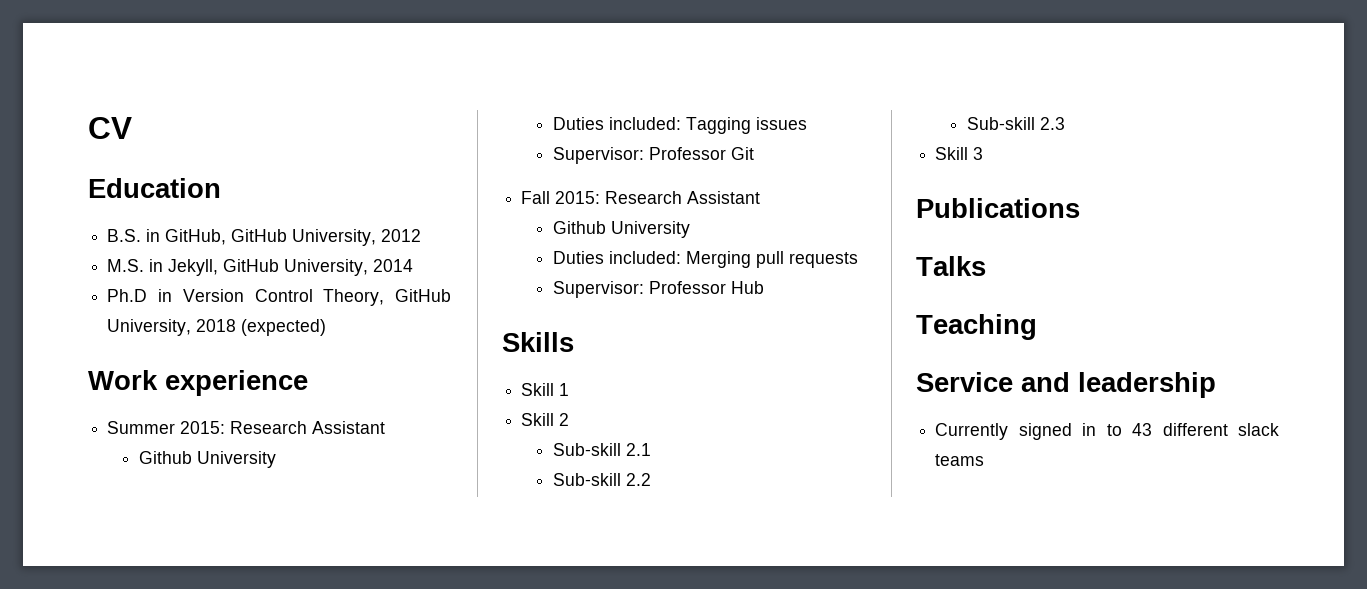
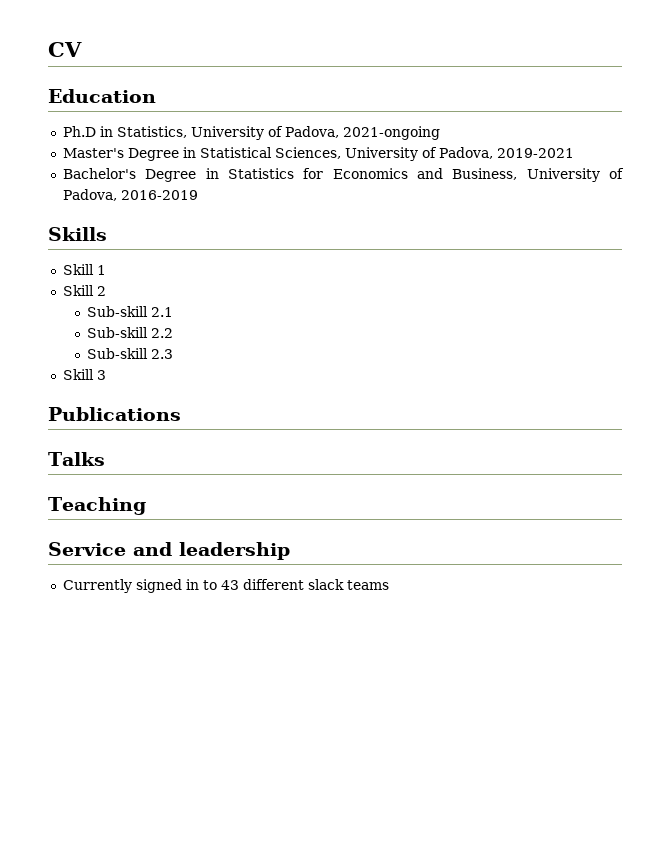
- B.S. in GitHub, GitHub University, 2012
- M.S. in Jekyll, GitHub University, 2014
- Ph.D in Version Control Theory, GitHub University, 2018 (expected)
- Work experience
- Summer 2015: Research Assistant
- Github University
- Duties included: Tagging issues
- Supervisor: Professor Git
- Fall 2015: Research Assistant
- Github University
- Duties included: Merging pull requests
- Supervisor: Professor Hub
+ Ph.D in Statistics, University of Padova, 2021-ongoing
+ Master's Degree in Statistical Sciences, University of Padova, 2019-2021
+ Bachelor's Degree in Statistics for Economics and Business, University of Padova, 2016-2019

